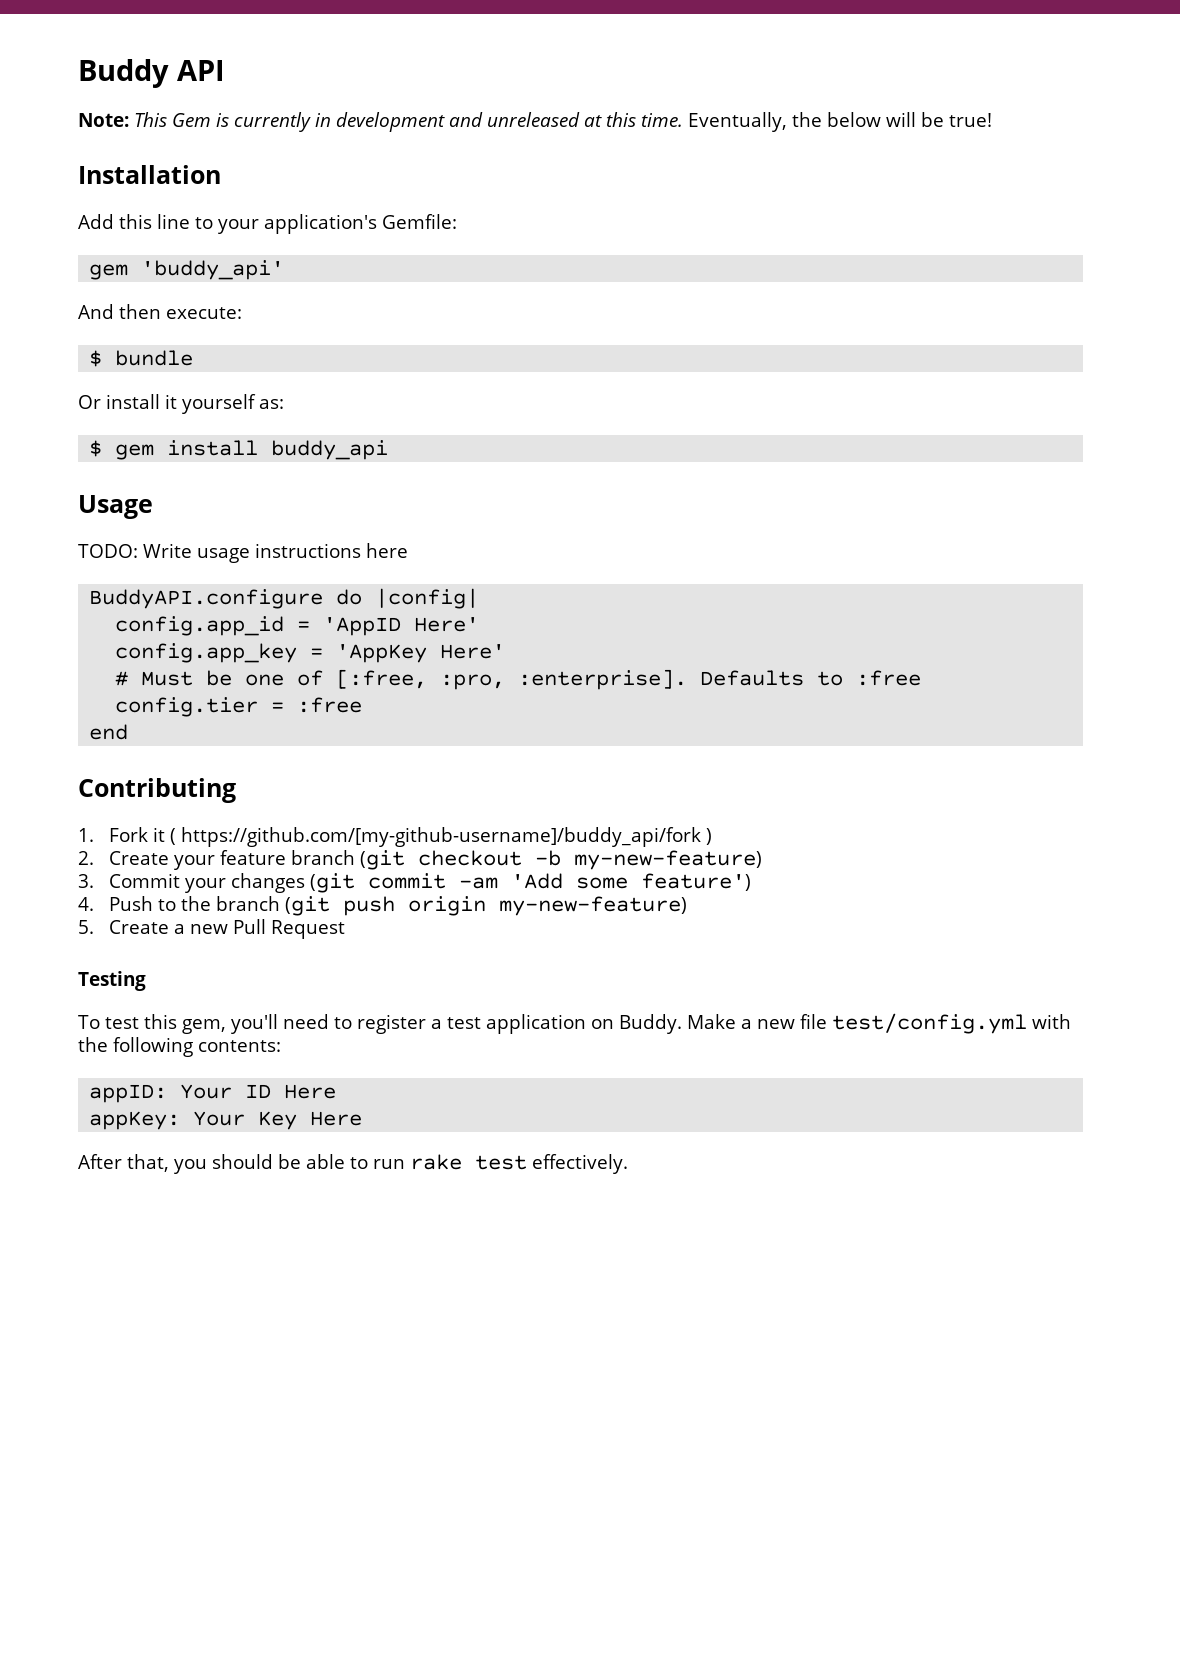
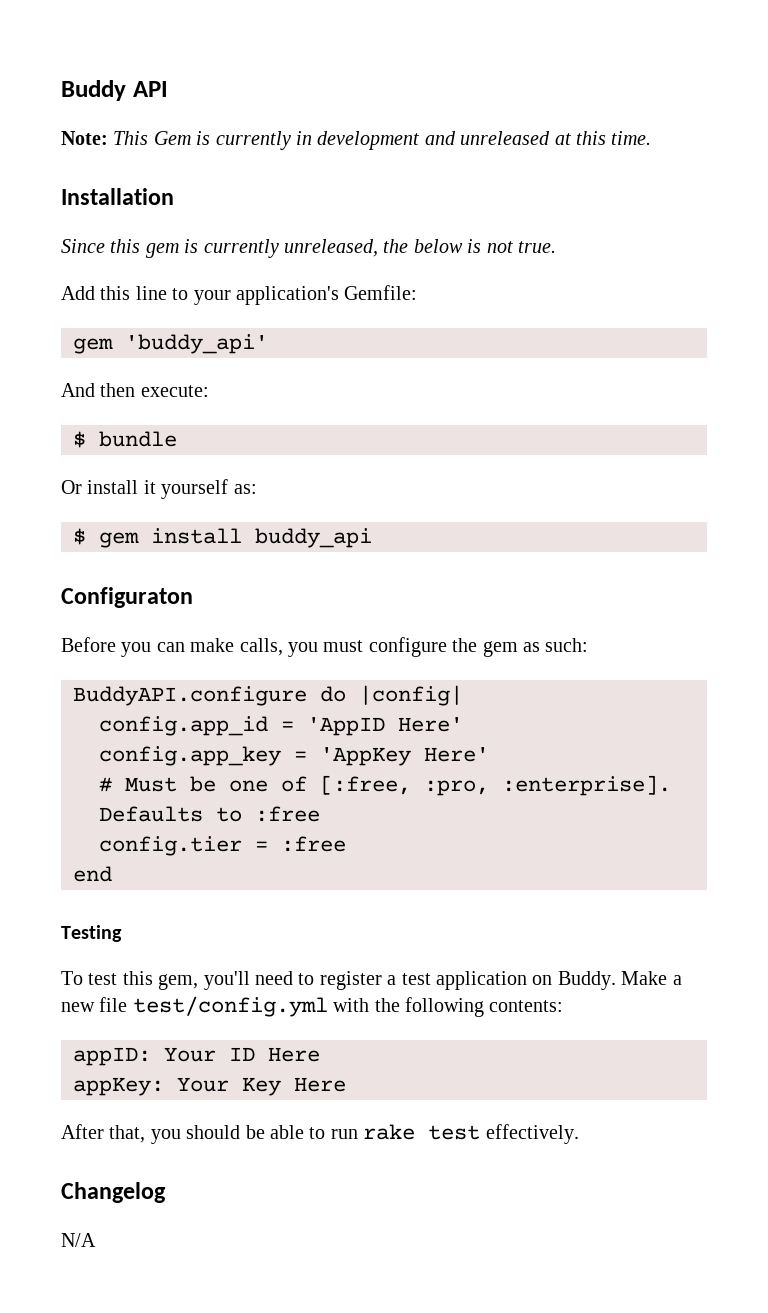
- Note: This Gem is currently in development and unreleased at this time. Eventually, the below will be true!
+ Note: This Gem is currently in development and unreleased at this time.
  Installation
+ Since this gem is currently unreleased, the below is not true.
- Usage
- TODO: Write usage instructions here
+ Configuraton
+ Before you can make calls, you must configure the gem as such:
- Contributing
- 1. Fork it ( https://github.com/[my-github-username]/buddy_api/fork )
- 2. Create your feature branch (git checkout -b my-new-feature)
- 3. Commit your changes (git commit -am 'Add some feature')
- 4. Push to the branch (git push origin my-new-feature)
- 5. Create a new Pull Request
+ Changelog
+ N/A

